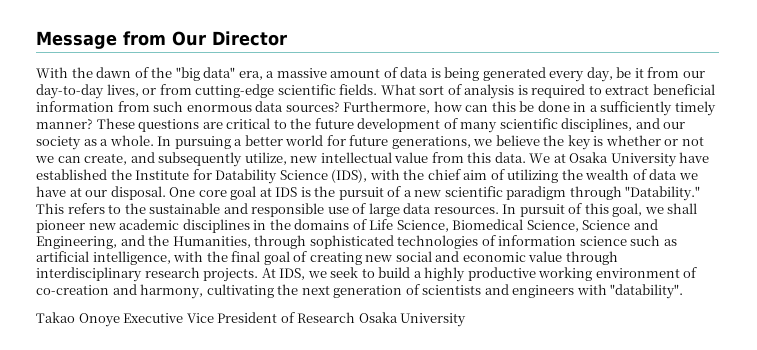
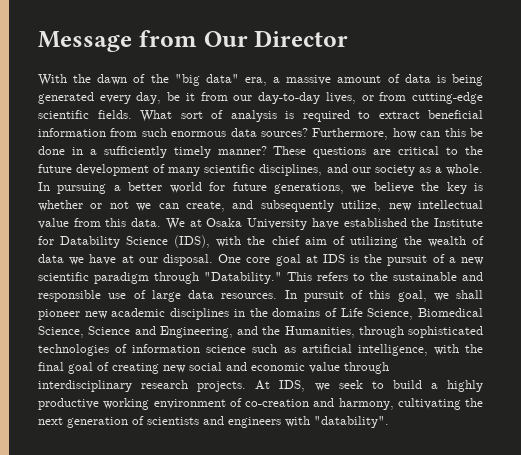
- Takao Onoye Executive Vice President of Research Osaka University

